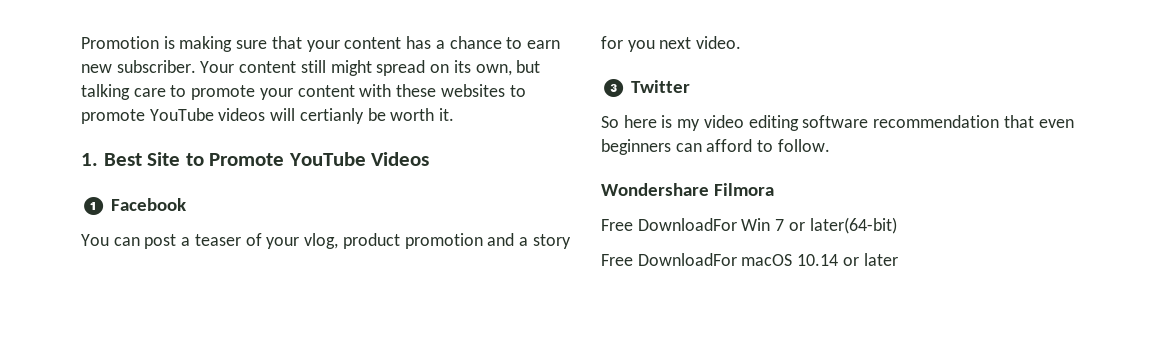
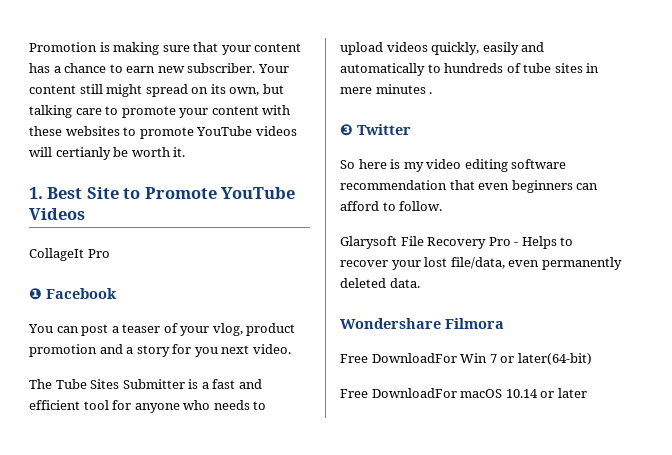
+ CollageIt Pro
+ The Tube Sites Submitter is a fast and efficient tool for anyone who needs to upload videos quickly, easily and automatically to hundreds of tube sites in mere minutes .
+ Glarysoft File Recovery Pro - Helps to recover your lost file/data, even permanently deleted data.

